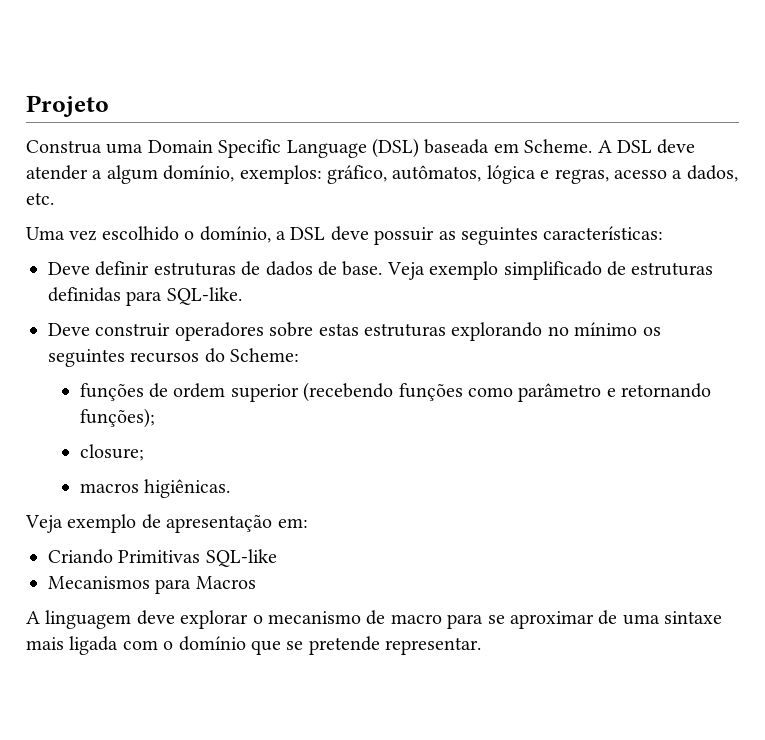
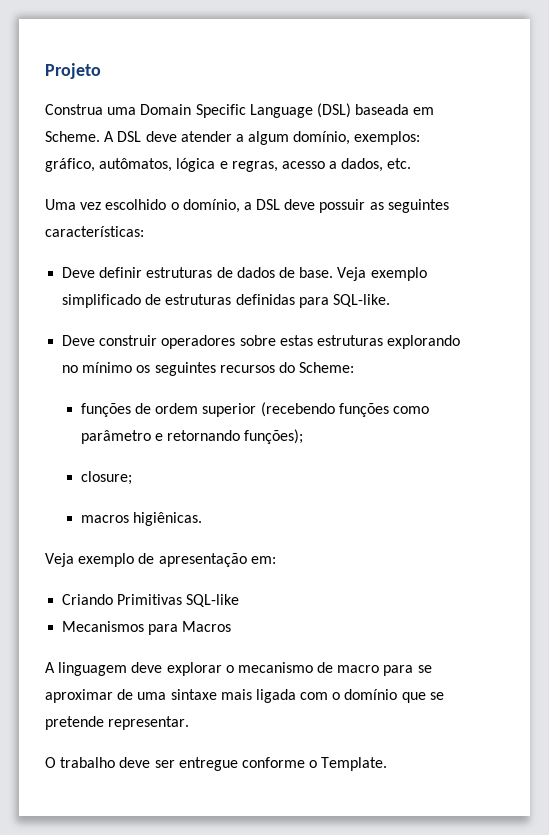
+ O trabalho deve ser entregue conforme o Template.

